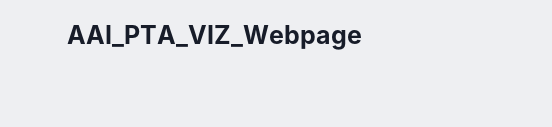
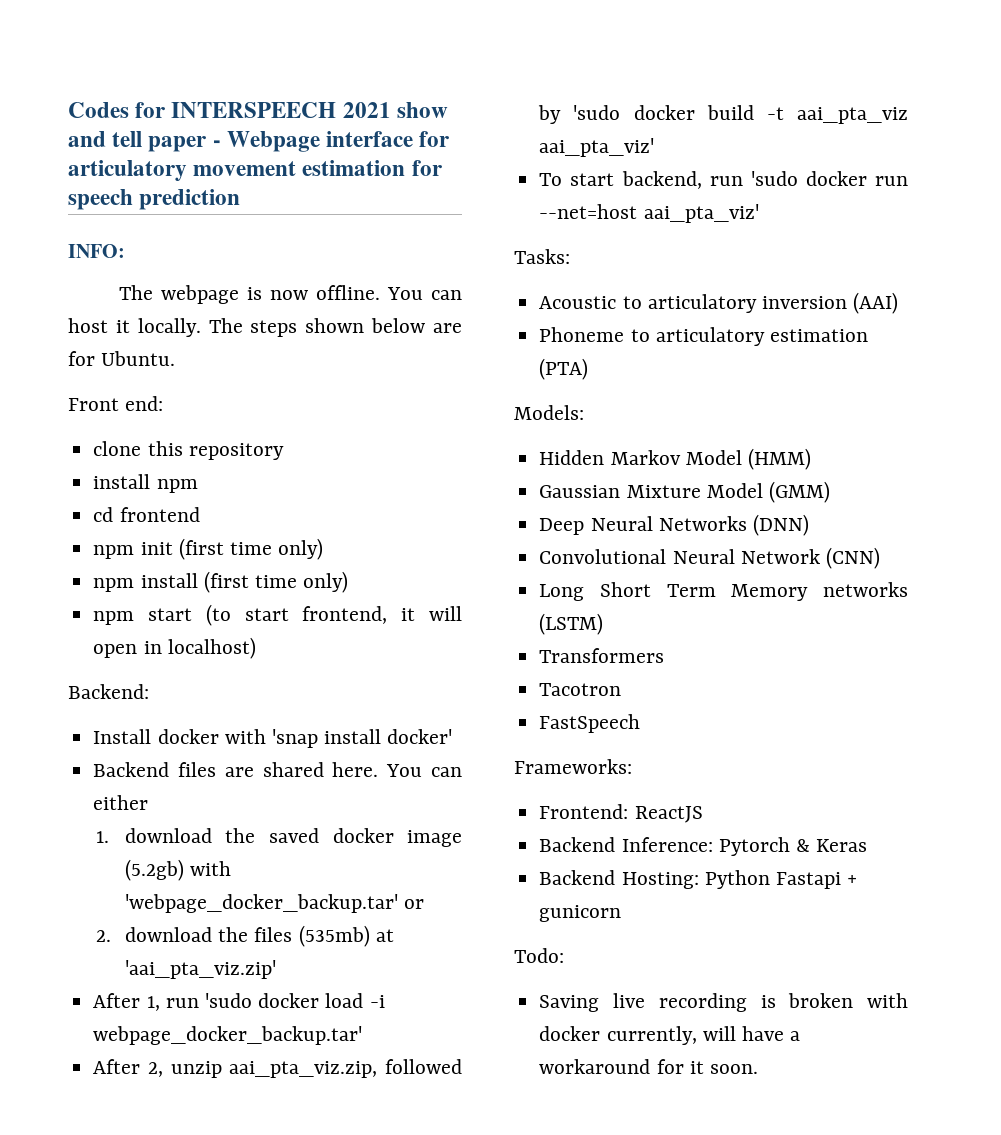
- AAI_PTA_VIZ_Webpage
+ Codes for INTERSPEECH 2021 show and tell paper - Webpage interface for articulatory movement estimation for speech prediction
+ INFO:
+ The webpage is now offline. You can host it locally. The steps shown below are for Ubuntu.
+ Front end:
+ clone this repository
+ install npm
+ cd frontend
+ npm init (first time only)
+ npm install (first time only)
+ npm start (to start frontend, it will open in localhost)
+ Backend:
+ Install docker with 'snap install docker'
+ Backend files are shared here. You can either
+ 1. download the saved docker image (5.2gb) with 'webpage_docker_backup.tar' or
+ 2. download the files (535mb) at 'aai_pta_viz.zip'
+ After 1, run 'sudo docker load -i webpage_docker_backup.tar'
+ After 2, unzip aai_pta_viz.zip, followed by 'sudo docker build -t aai_pta_viz aai_pta_viz'
+ To start backend, run 'sudo docker run --net=host aai_pta_viz'
+ Tasks:
+ Acoustic to articulatory inversion (AAI)
+ Phoneme to articulatory estimation (PTA)
+ Models:
+ Hidden Markov Model (HMM)
+ Gaussian Mixture Model (GMM)
+ Deep Neural Networks (DNN)
+ Convolutional Neural Network (CNN)
+ Long Short Term Memory networks (LSTM)
+ Transformers
+ Tacotron
+ FastSpeech
+ Frameworks:
+ Frontend: ReactJS
+ Backend Inference: Pytorch & Keras
+ Backend Hosting: Python Fastapi + gunicorn
+ Todo:
+ Saving live recording is broken with docker currently, will have a workaround for it soon.

